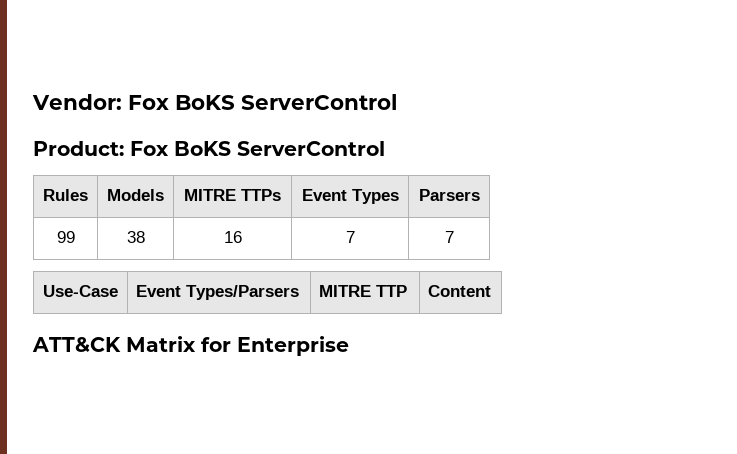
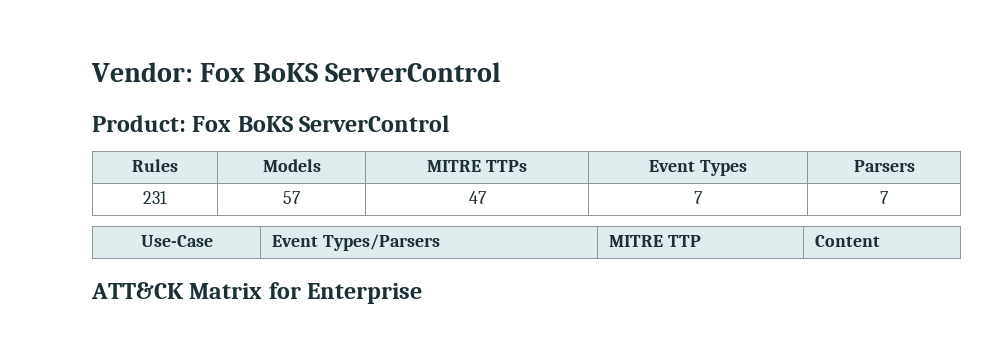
- 99 | 38 | 16 | 7 | 7
+ 231 | 57 | 47 | 7 | 7

